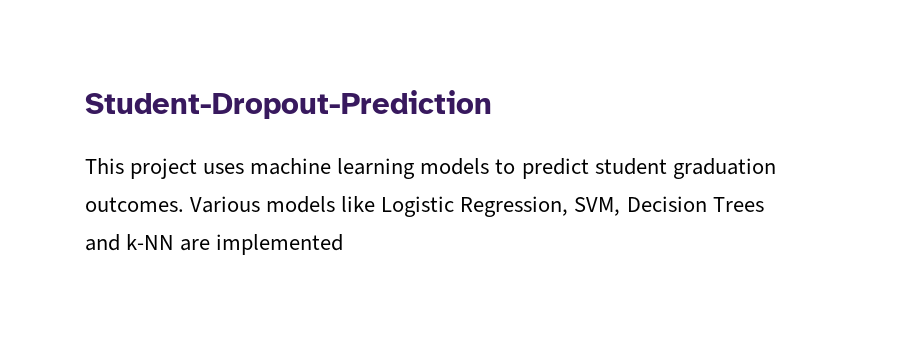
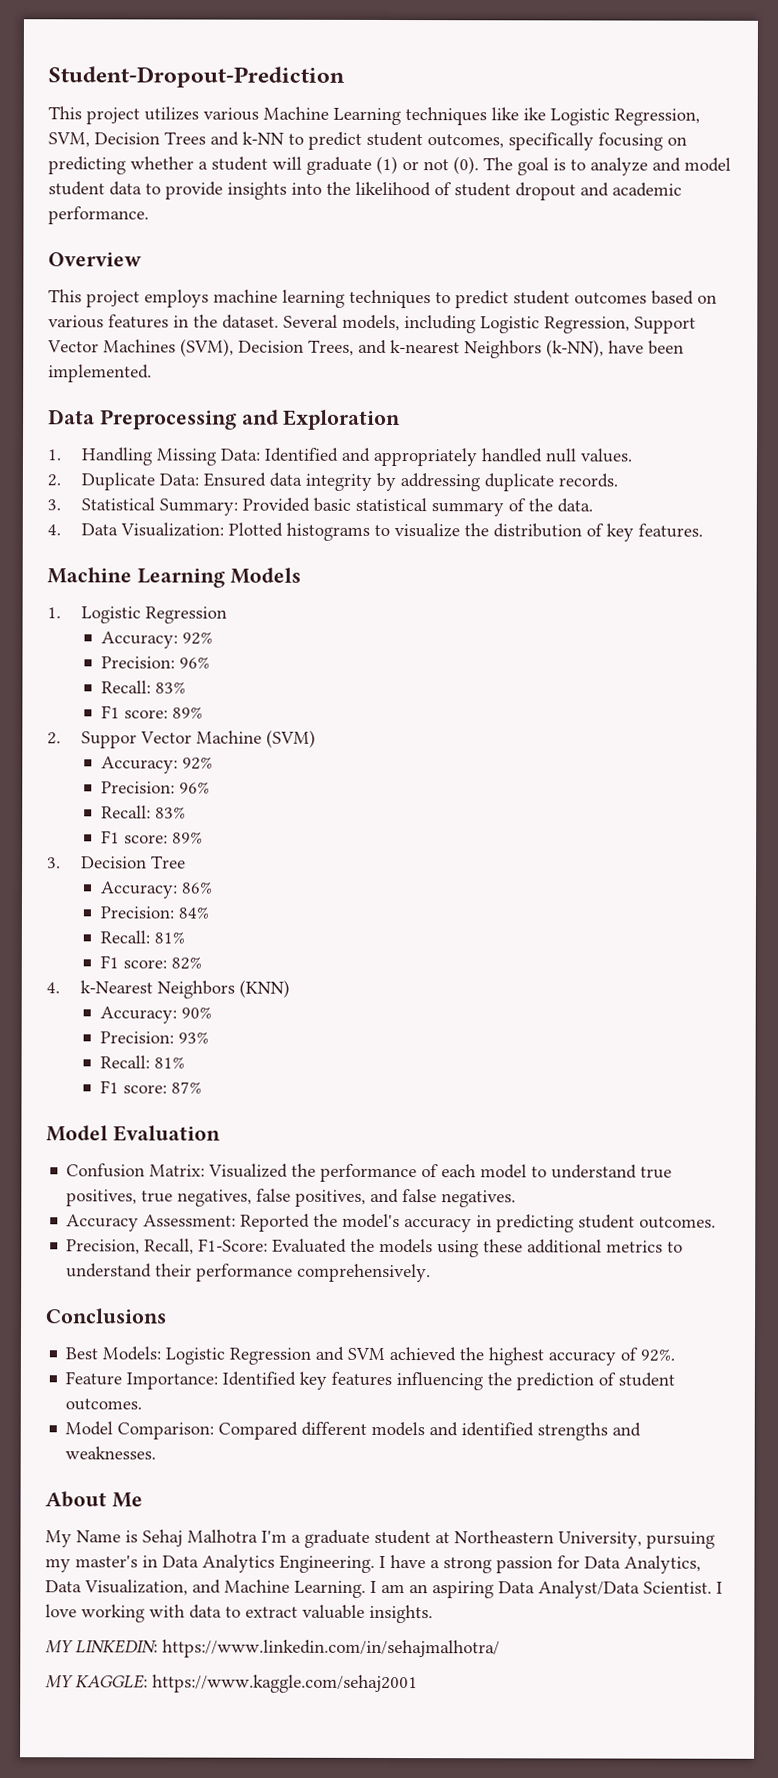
- This project uses machine learning models to predict student graduation outcomes. Various models like Logistic Regression, SVM, Decision Trees and k-NN are implemented
+ This project utilizes various Machine Learning techniques like ike Logistic Regression, SVM, Decision Trees and k-NN to predict student outcomes, specifically focusing on predicting whether a student will graduate (1) or not (0). The goal is to analyze and model student data to provide insights into the likelihood of student dropout and academic performance.
+ Overview
+ This project employs machine learning techniques to predict student outcomes based on various features in the dataset. Several models, including Logistic Regression, Support Vector Machines (SVM), Decision Trees, and k-nearest Neighbors (k-NN), have been implemented.
+ Data Preprocessing and Exploration
+ 1. Handling Missing Data: Identified and appropriately handled null values.
+ 2. Duplicate Data: Ensured data integrity by addressing duplicate records.
+ 3. Statistical Summary: Provided basic statistical summary of the data.
+ 4. Data Visualization: Plotted histograms to visualize the distribution of key features.
+ Machine Learning Models
+ 1. Logistic Regression
+ Accuracy: 92%
+ Precision: 96%
+ Recall: 83%
+ F1 score: 89%
+ 2. Suppor Vector Machine (SVM)
+ Accuracy: 92%
+ Precision: 96%
+ Recall: 83%
+ F1 score: 89%
+ 3. Decision Tree
+ Accuracy: 86%
+ Precision: 84%
+ Recall: 81%
+ F1 score: 82%
+ 4. k-Nearest Neighbors (KNN)
+ Accuracy: 90%
+ Precision: 93%
+ Recall: 81%
+ F1 score: 87%
+ Model Evaluation
+ Confusion Matrix: Visualized the performance of each model to understand true positives, true negatives, false positives, and false negatives.
+ Accuracy Assessment: Reported the model's accuracy in predicting student outcomes.
+ Precision, Recall, F1-Score: Evaluated the models using these additional metrics to understand their performance comprehensively.
+ Conclusions
+ Best Models: Logistic Regression and SVM achieved the highest accuracy of 92%.
+ Feature Importance: Identified key features influencing the prediction of student outcomes.
+ Model Comparison: Compared different models and identified strengths and weaknesses.
+ About Me
+ My Name is Sehaj Malhotra I'm a graduate student at Northeastern University, pursuing my master's in Data Analytics Engineering. I have a strong passion for Data Analytics, Data Visualization, and Machine Learning. I am an aspiring Data Analyst/Data Scientist. I love working with data to extract valuable insights.
+ MY LINKEDIN: https://www.linkedin.com/in/sehajmalhotra/
+ MY KAGGLE: https://www.kaggle.com/sehaj2001

